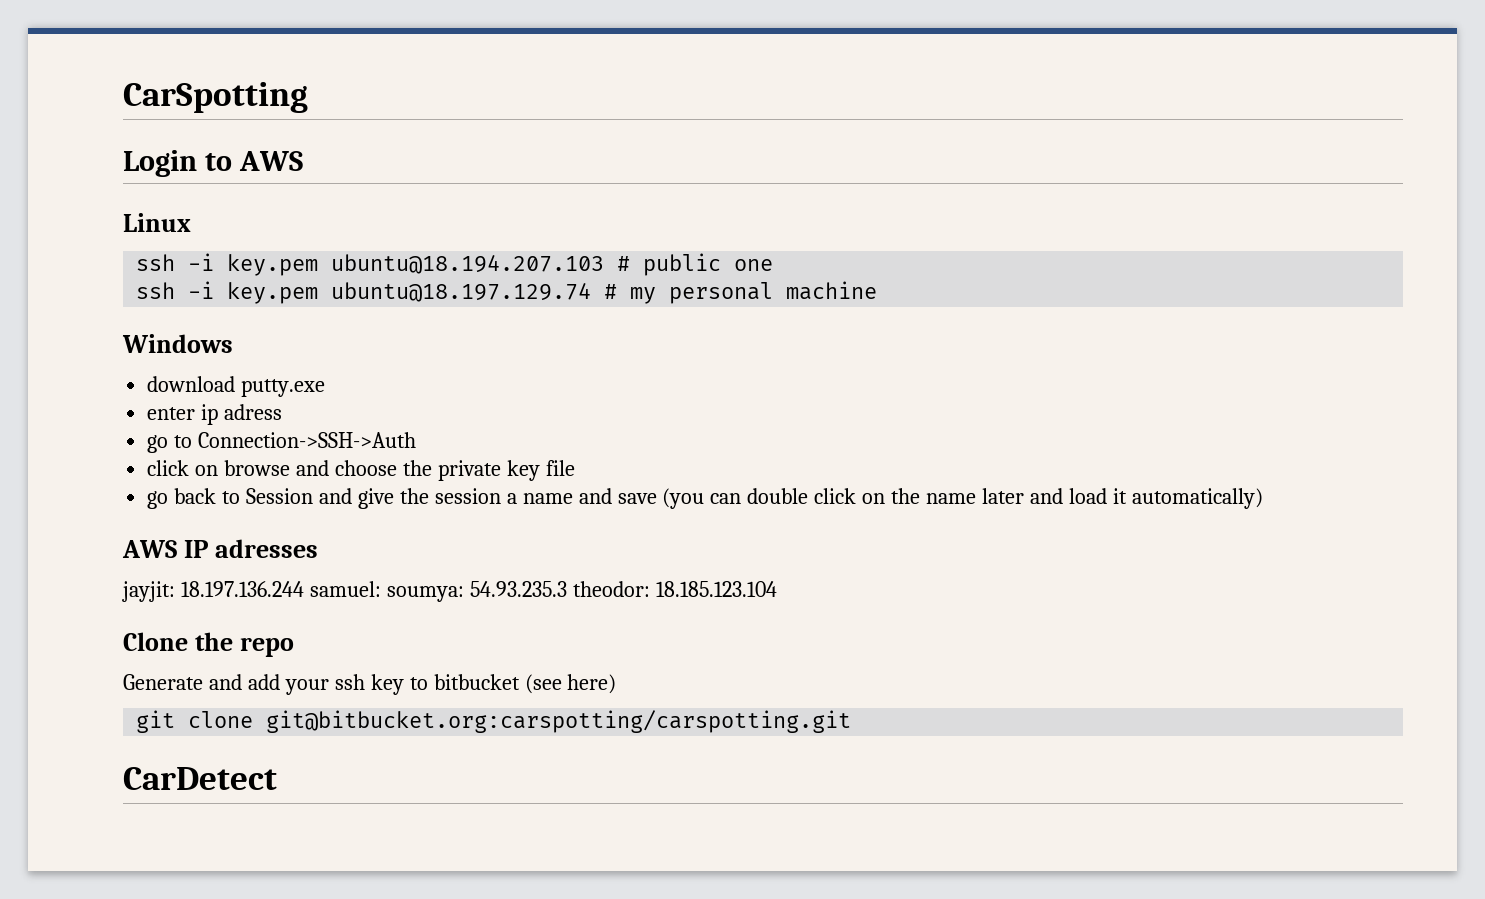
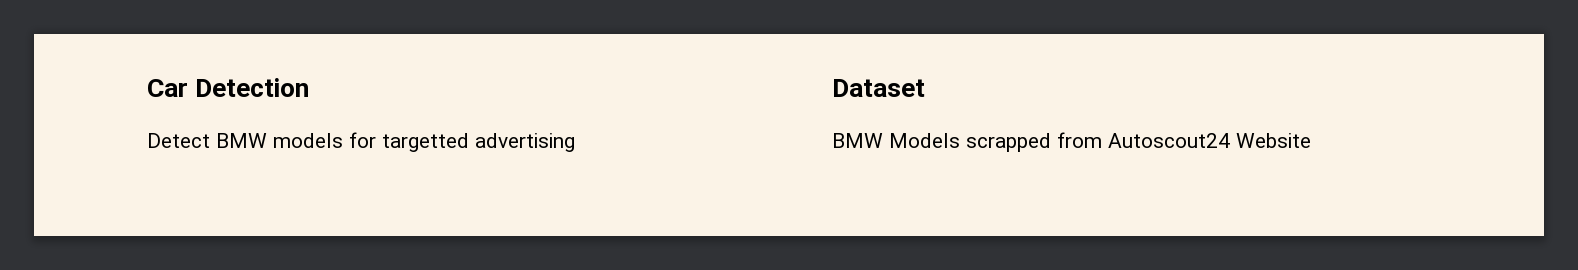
- CarSpotting
- Login to AWS
- Linux
- ssh -i key.pem ubuntu@18.194.207.103 # public one
- ssh -i key.pem ubuntu@18.197.129.74 # my personal machine
- Windows
- download putty.exe
- enter ip adress
- go to Connection->SSH->Auth
- click on browse and choose the private key file
- go back to Session and give the session a name and save (you can double click on the name later and load it automatically)
- AWS IP adresses
- jayjit: 18.197.136.244 samuel: soumya: 54.93.235.3 theodor: 18.185.123.104
- Clone the repo
- Generate and add your ssh key to bitbucket (see here)
- git clone git@bitbucket.org:carspotting/carspotting.git
- CarDetect
+ Car Detection
+ Detect BMW models for targetted advertising
+ Dataset
+ BMW Models scrapped from Autoscout24 Website

